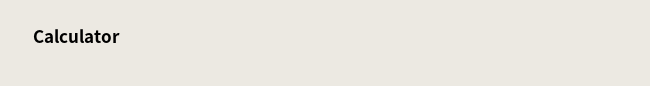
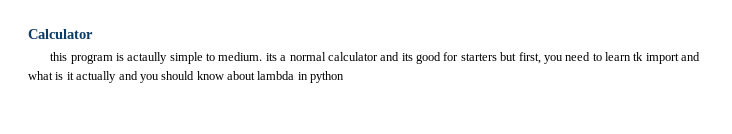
+ this program is actaully simple to medium. its a normal calculator and its good for starters but first, you need to learn tk import and what is it actually and you should know about lambda in python

